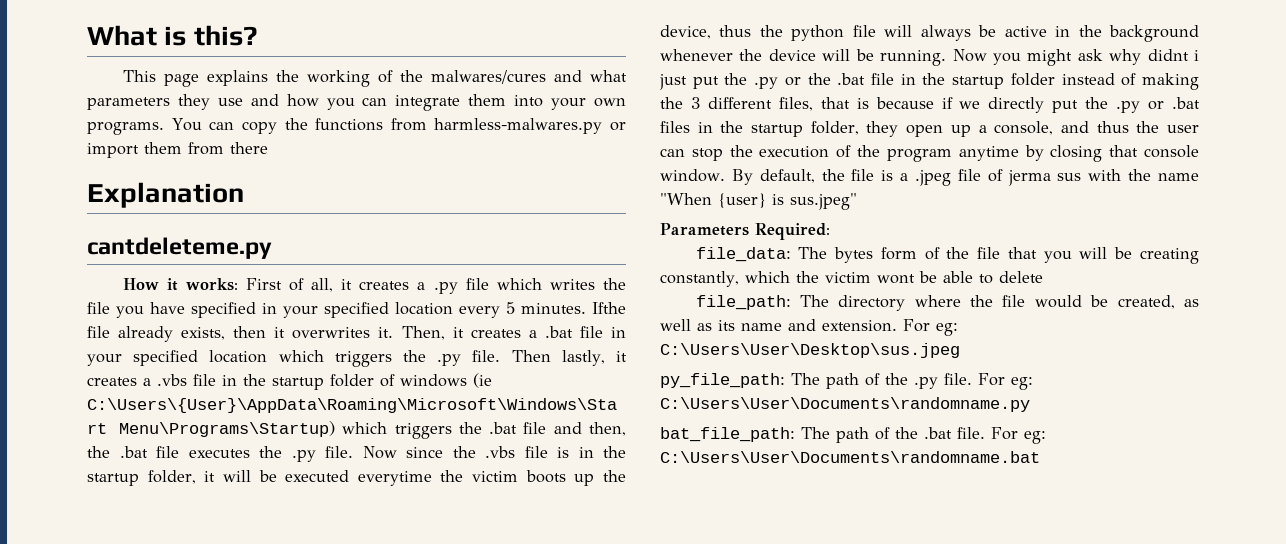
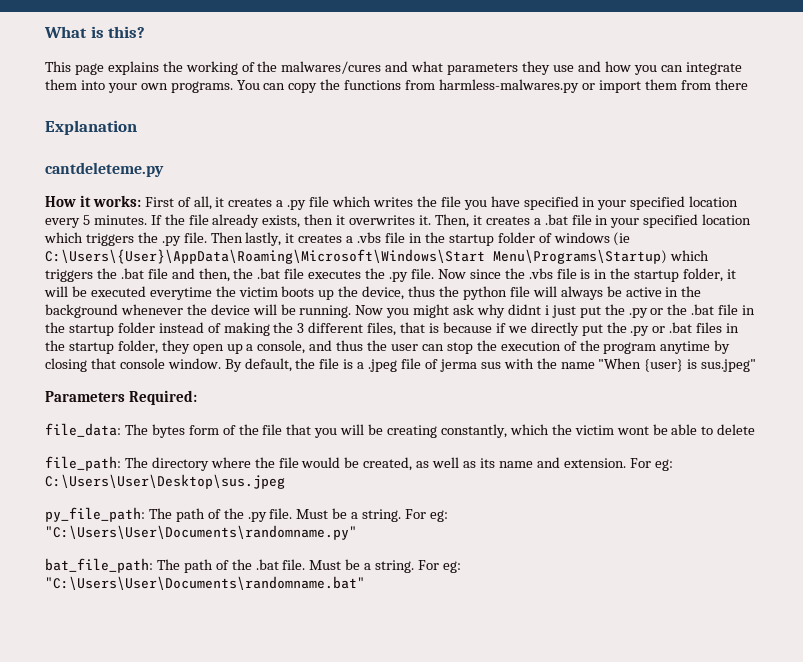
- Ifthe file already exists, then it overwrites it.
+ If the file already exists, then it overwrites it.
- For eg: C:\Users\User\Documents\randomname.py
+ Must be a string. For eg: "C:\Users\User\Documents\randomname.py"
- For eg: C:\Users\User\Documents\randomname.bat
+ Must be a string. For eg: "C:\Users\User\Documents\randomname.bat"

